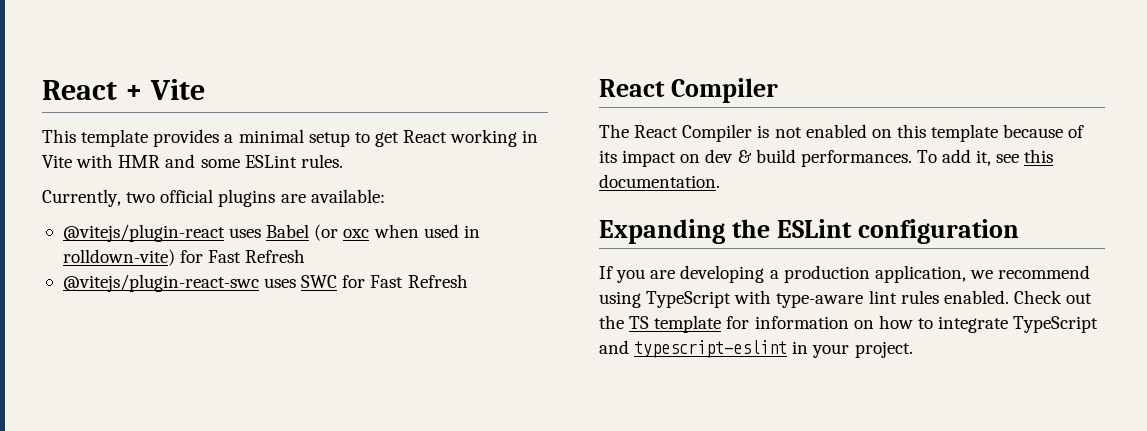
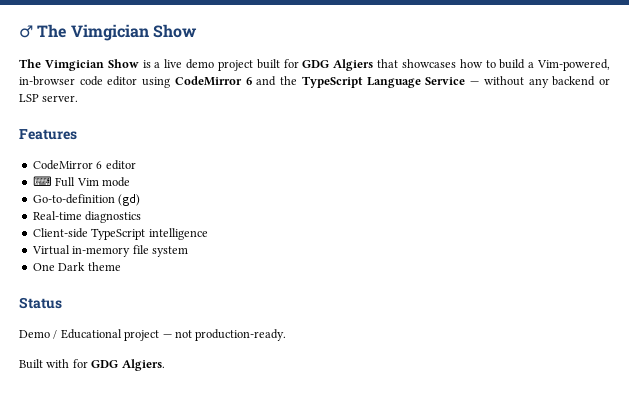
- React + Vite
- This template provides a minimal setup to get React working in Vite with HMR and some ESLint rules.
- Currently, two official plugins are available:
- @vitejs/plugin-react uses Babel (or oxc when used in rolldown-vite) for Fast Refresh
- @vitejs/plugin-react-swc uses SWC for Fast Refresh
- React Compiler
- The React Compiler is not enabled on this template because of its impact on dev & build performances. To add it, see this documentation.
- Expanding the ESLint configuration
- If you are developing a production application, we recommend using TypeScript with type-aware lint rules enabled. Check out the TS template for information on how to integrate TypeScript and typescript-eslint in your project.
+ ♂ The Vimgician Show
+ The Vimgician Show is a live demo project built for GDG Algiers that showcases how to build a Vim-powered, in-browser code editor using CodeMirror 6 and the TypeScript Language Service — without any backend or LSP server.
+ Features
+ CodeMirror 6 editor
+ ⌨ Full Vim mode
+ Go-to-definition (gd)
+ Real-time diagnostics
+ Client-side TypeScript intelligence
+ Virtual in-memory file system
+ One Dark theme
+ Status
+ Demo / Educational project — not production-ready.
+ Built with for GDG Algiers.

